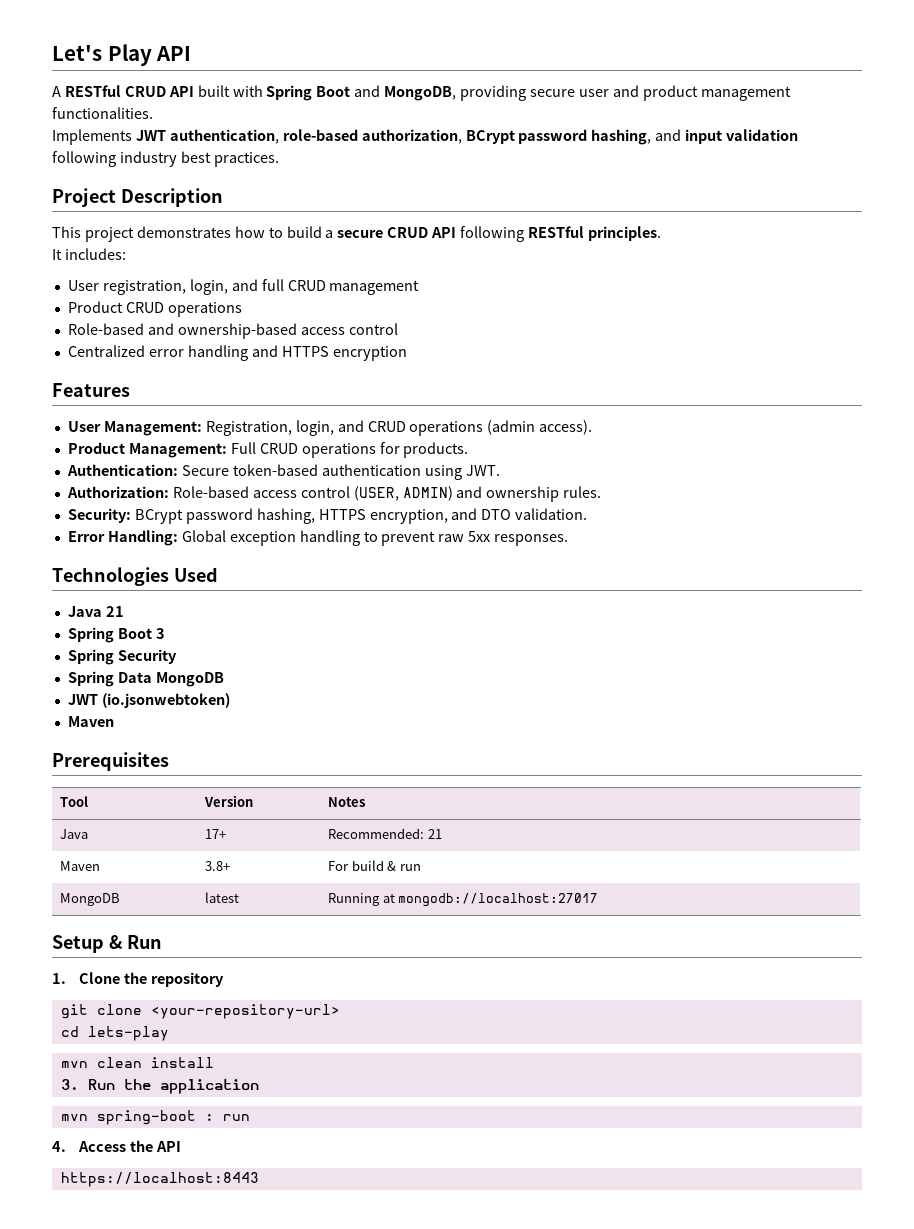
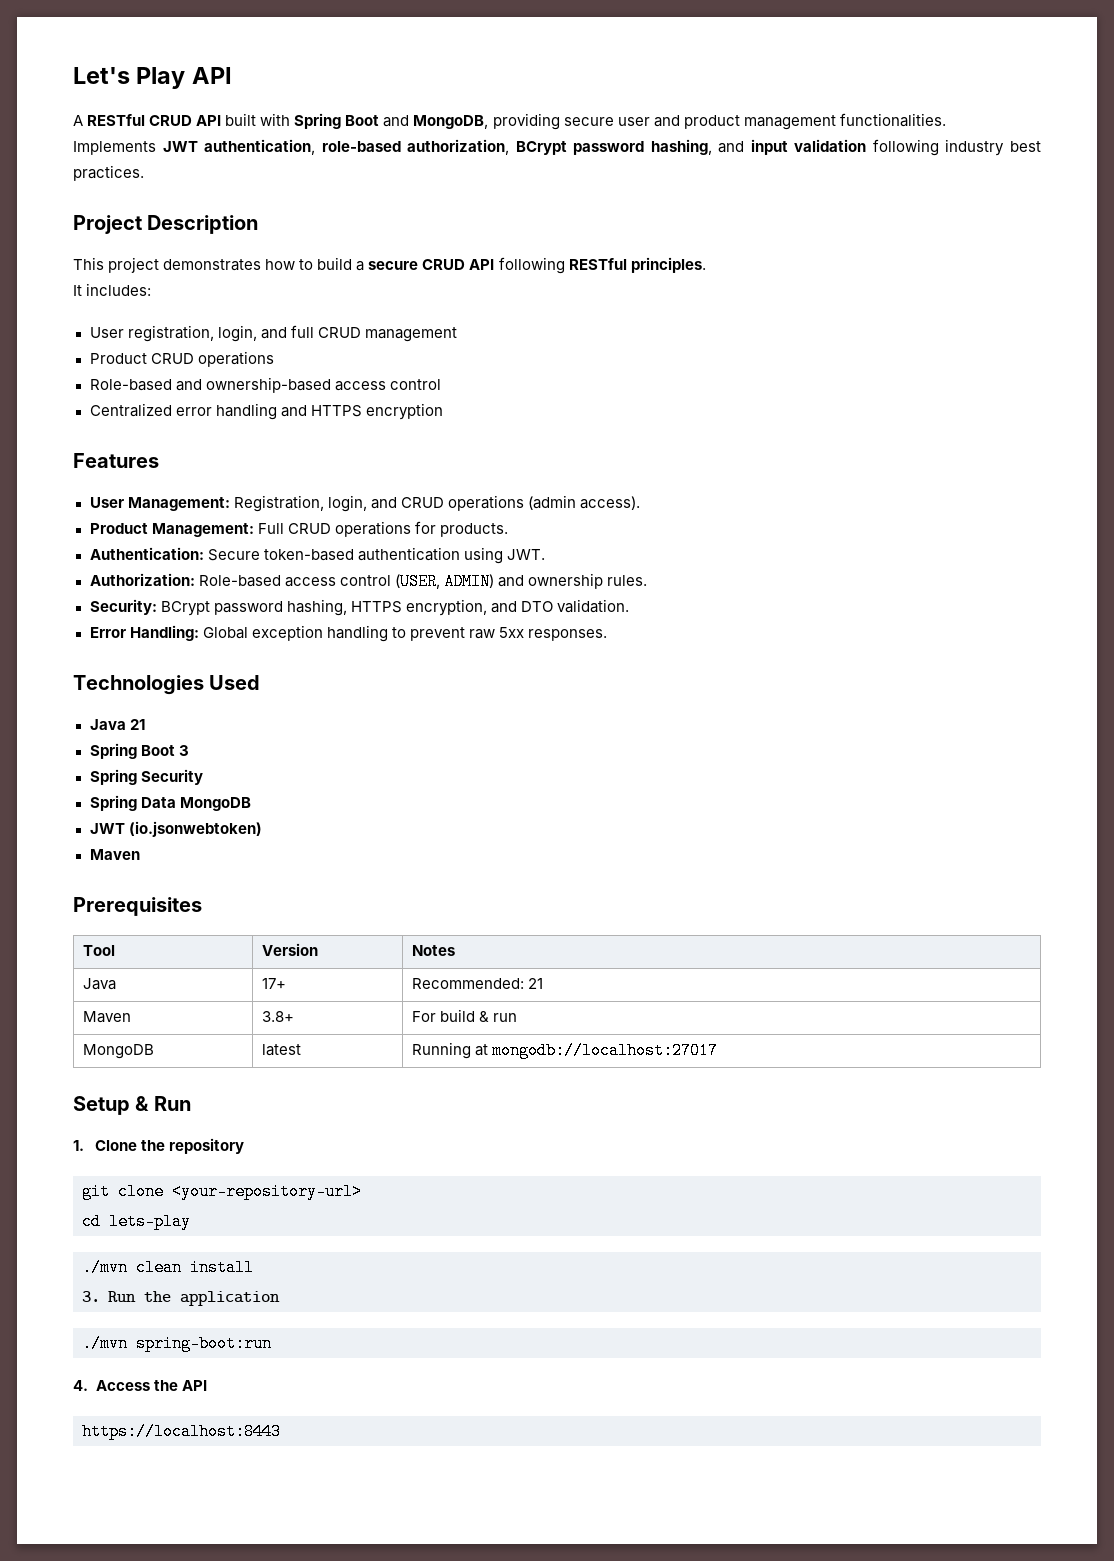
- mvn clean install
+ ./mvn clean install
- mvn spring-boot : run
+ ./mvn spring-boot:run

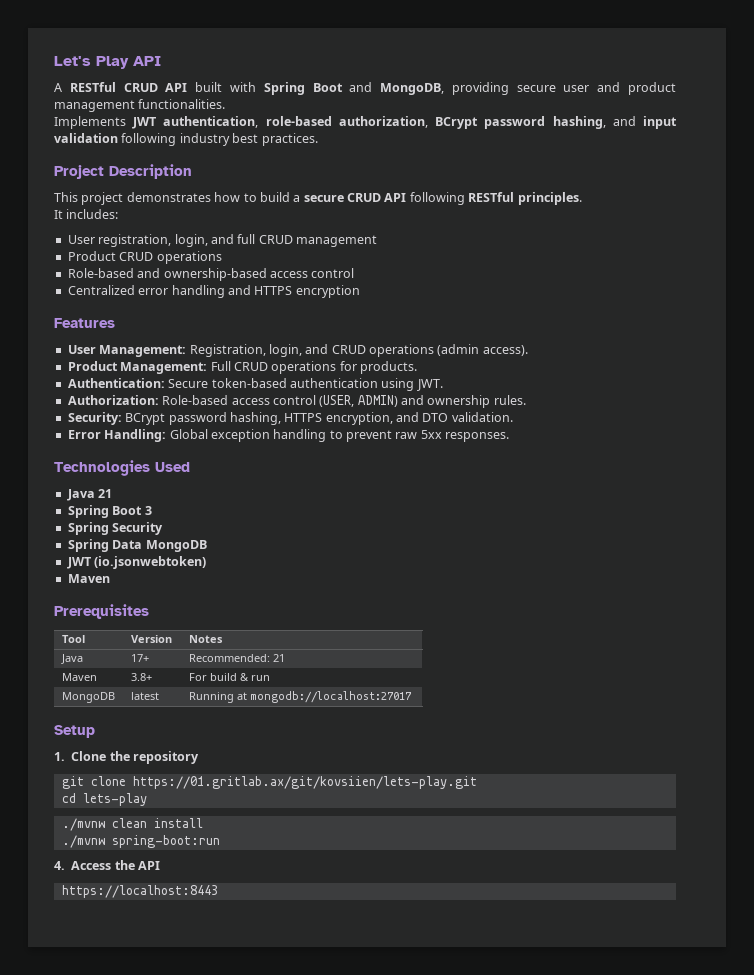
- Setup & Run
+ Setup
- git clone <your-repository-url>
+ git clone https://01.gritlab.ax/git/kovsiien/lets-play.git
- ./mvn clean install
+ ./mvnw clean install
- 3. Run the application
- ./mvn spring-boot:run
+ ./mvnw spring-boot:run

